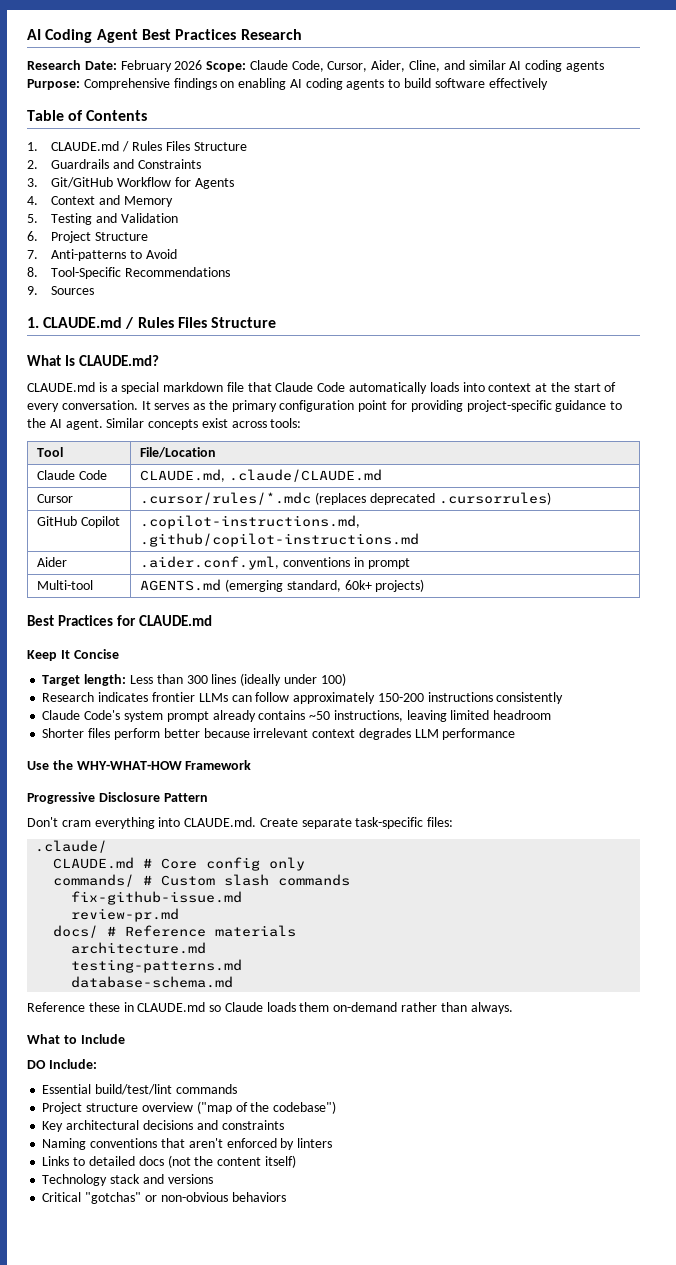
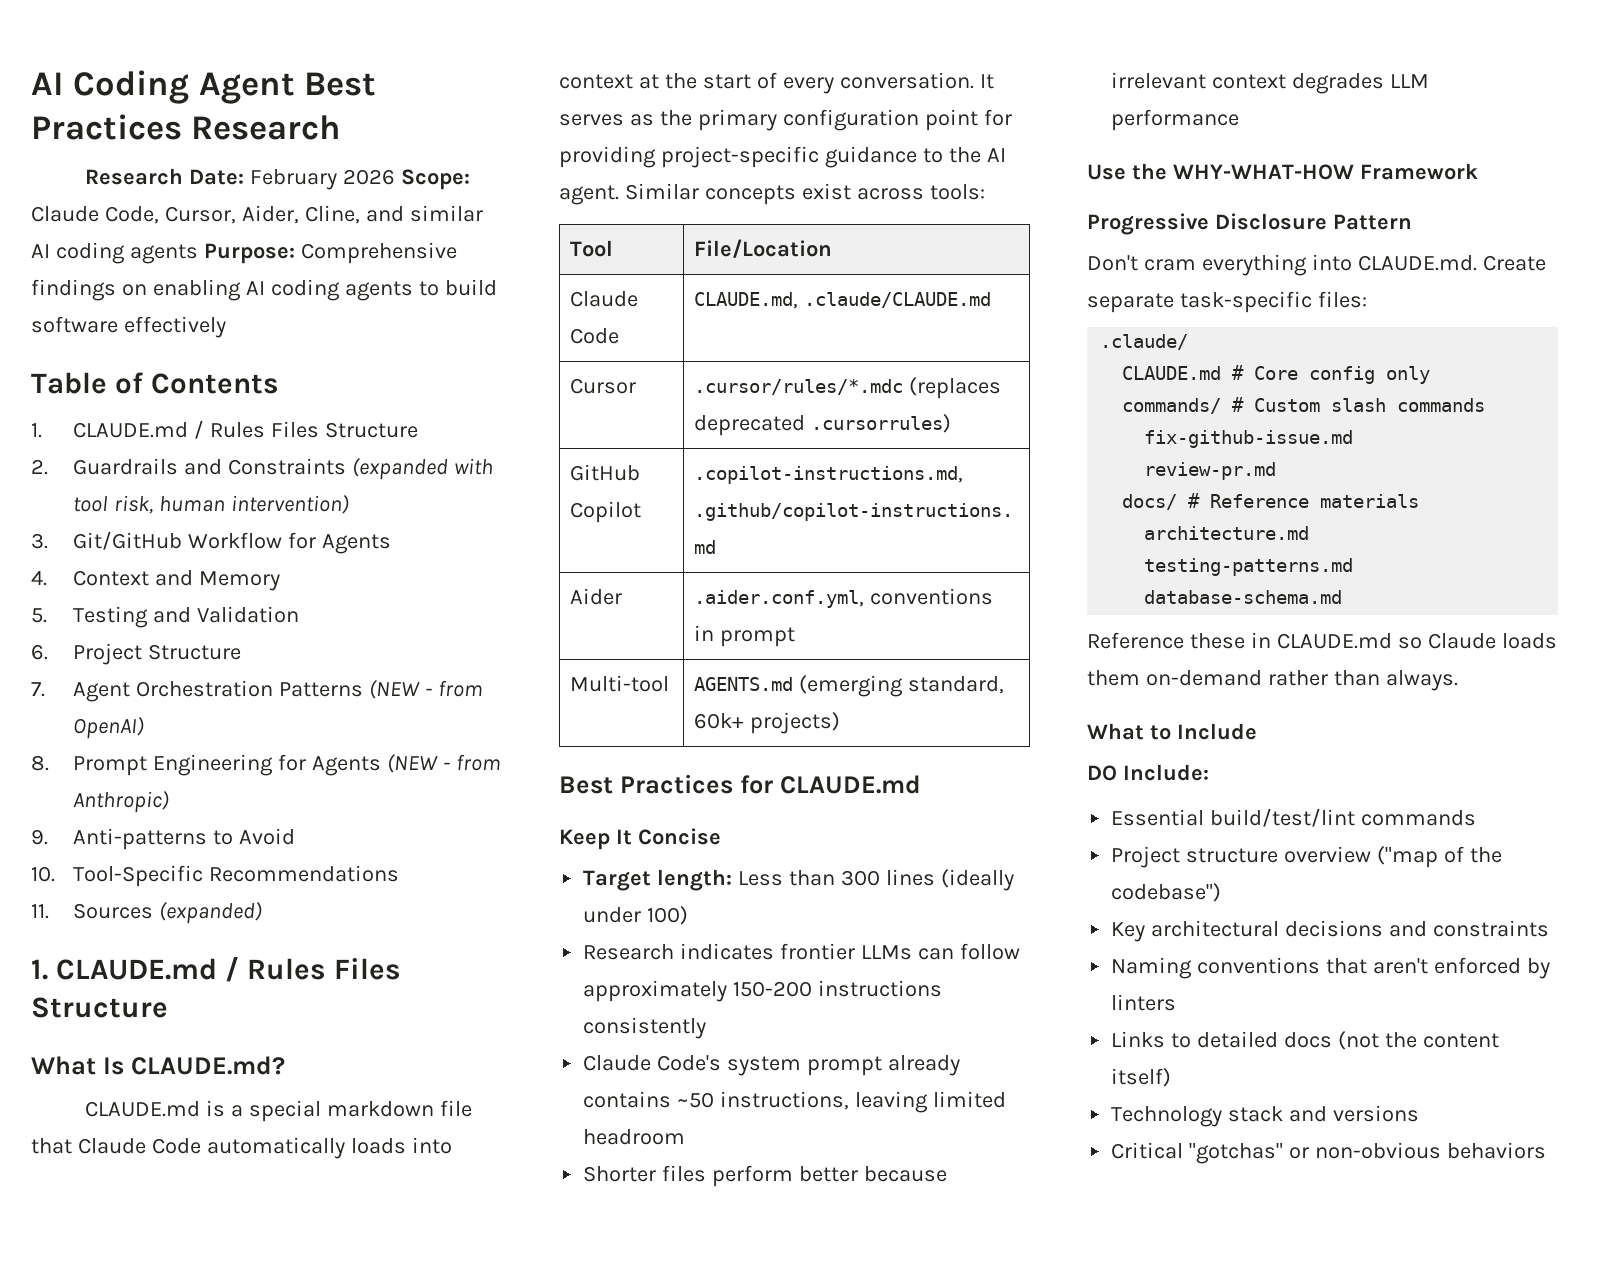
- 2. Guardrails and Constraints
+ 2. Guardrails and Constraints (expanded with tool risk, human intervention)
- 7. Anti-patterns to Avoid
+ 7. Agent Orchestration Patterns (NEW - from OpenAI)
+ 8. Prompt Engineering for Agents (NEW - from Anthropic)
+ 9. Anti-patterns to Avoid
- 8. Tool-Specific Recommendations
+ 10. Tool-Specific Recommendations
- 9. Sources
+ 11. Sources (expanded)

